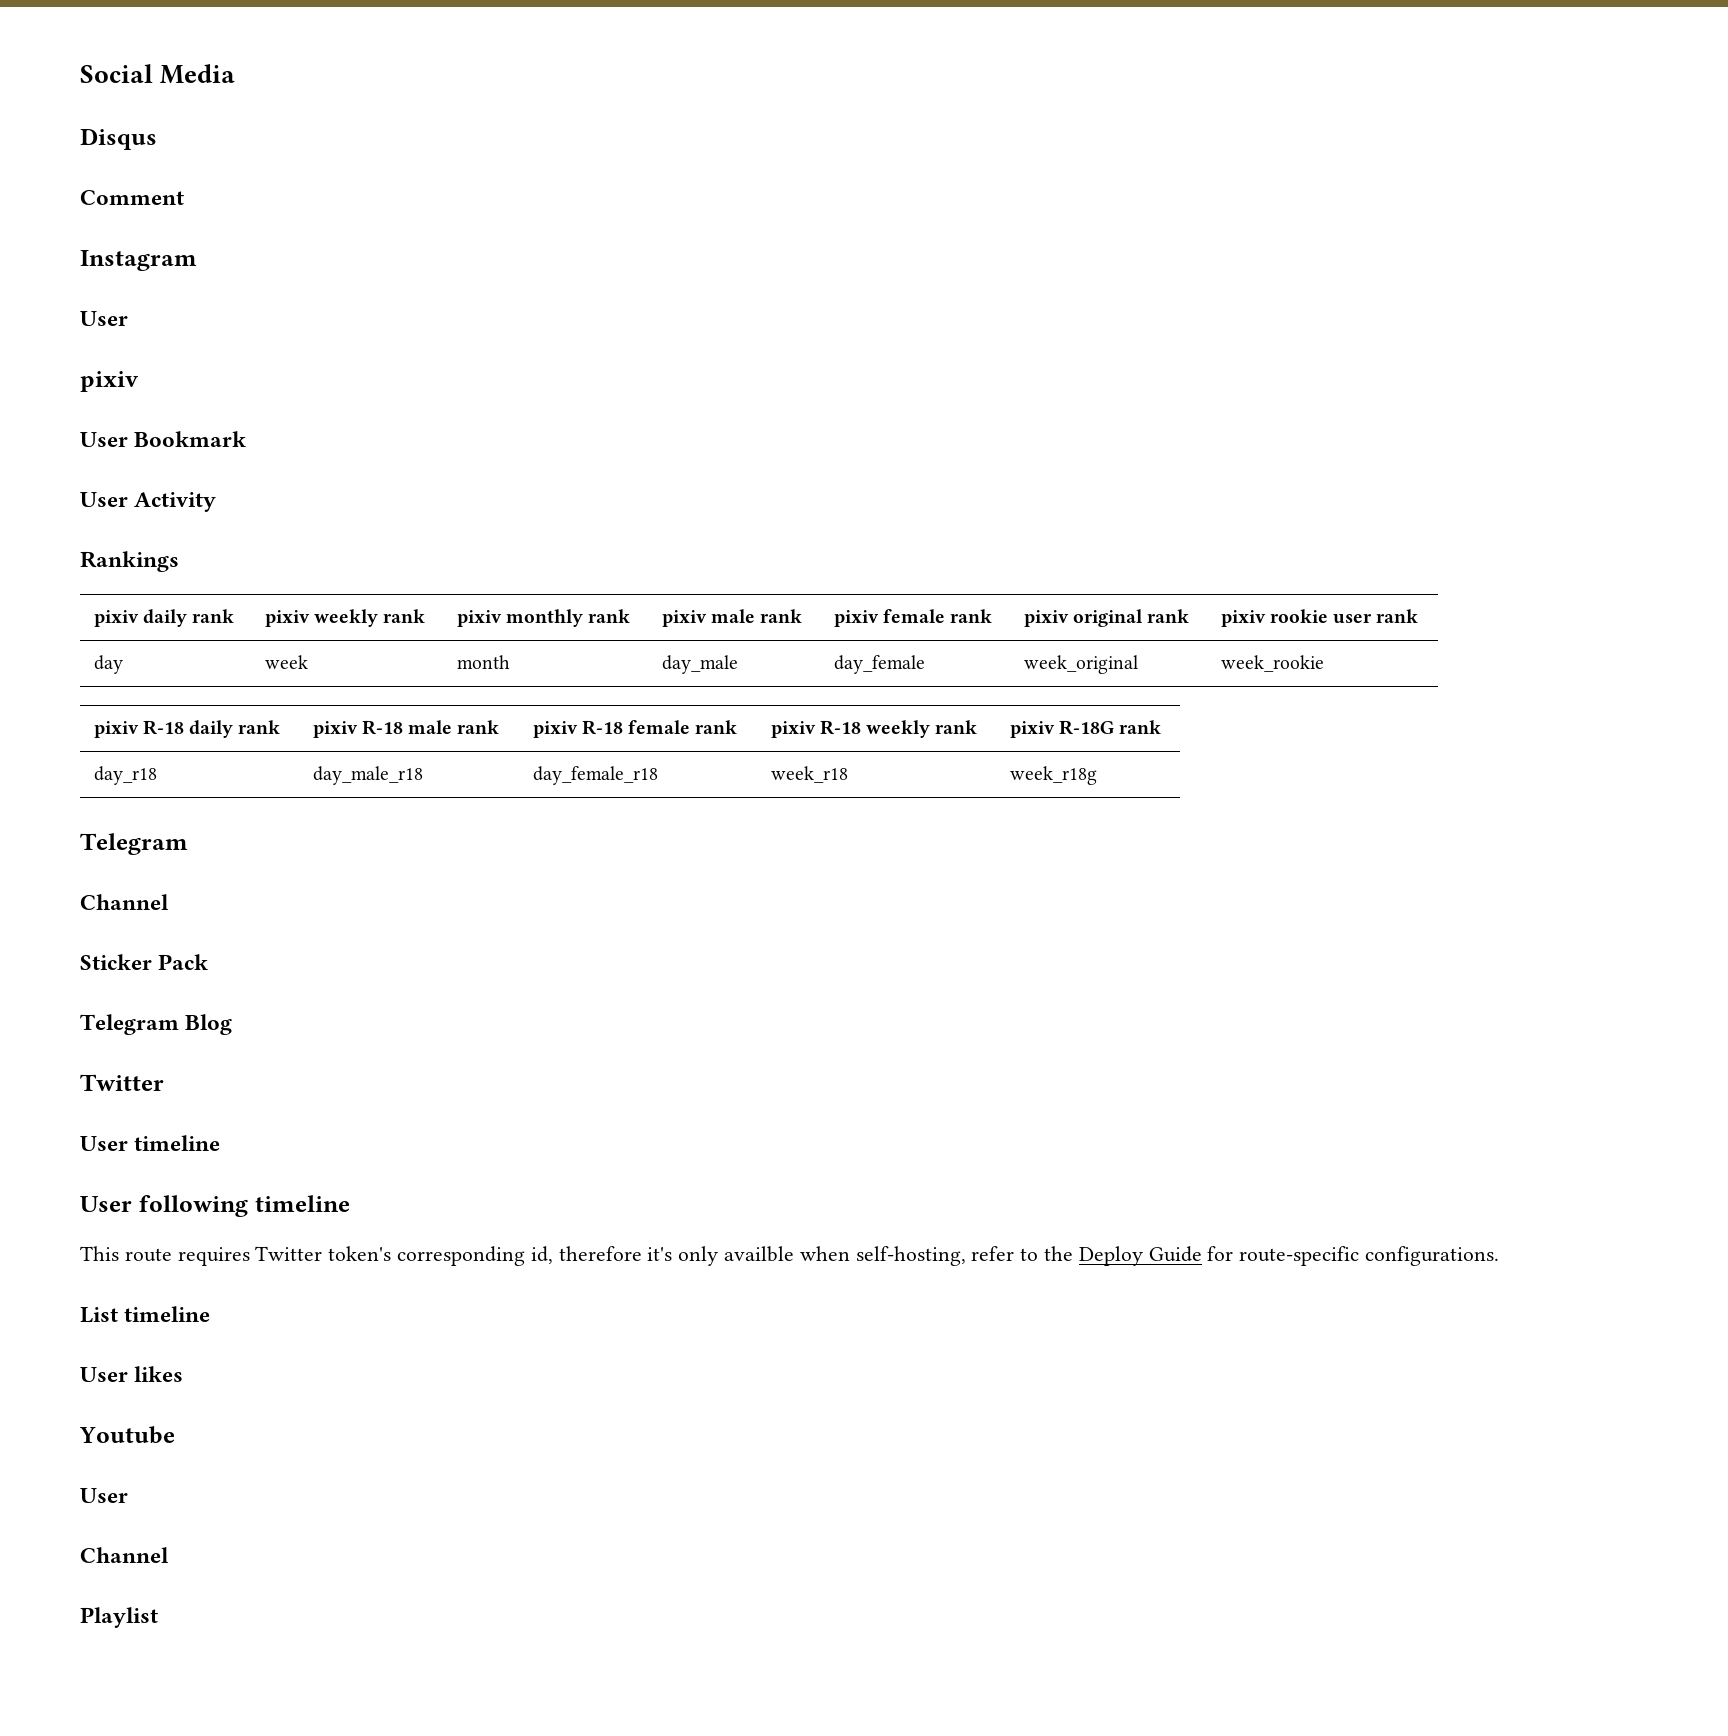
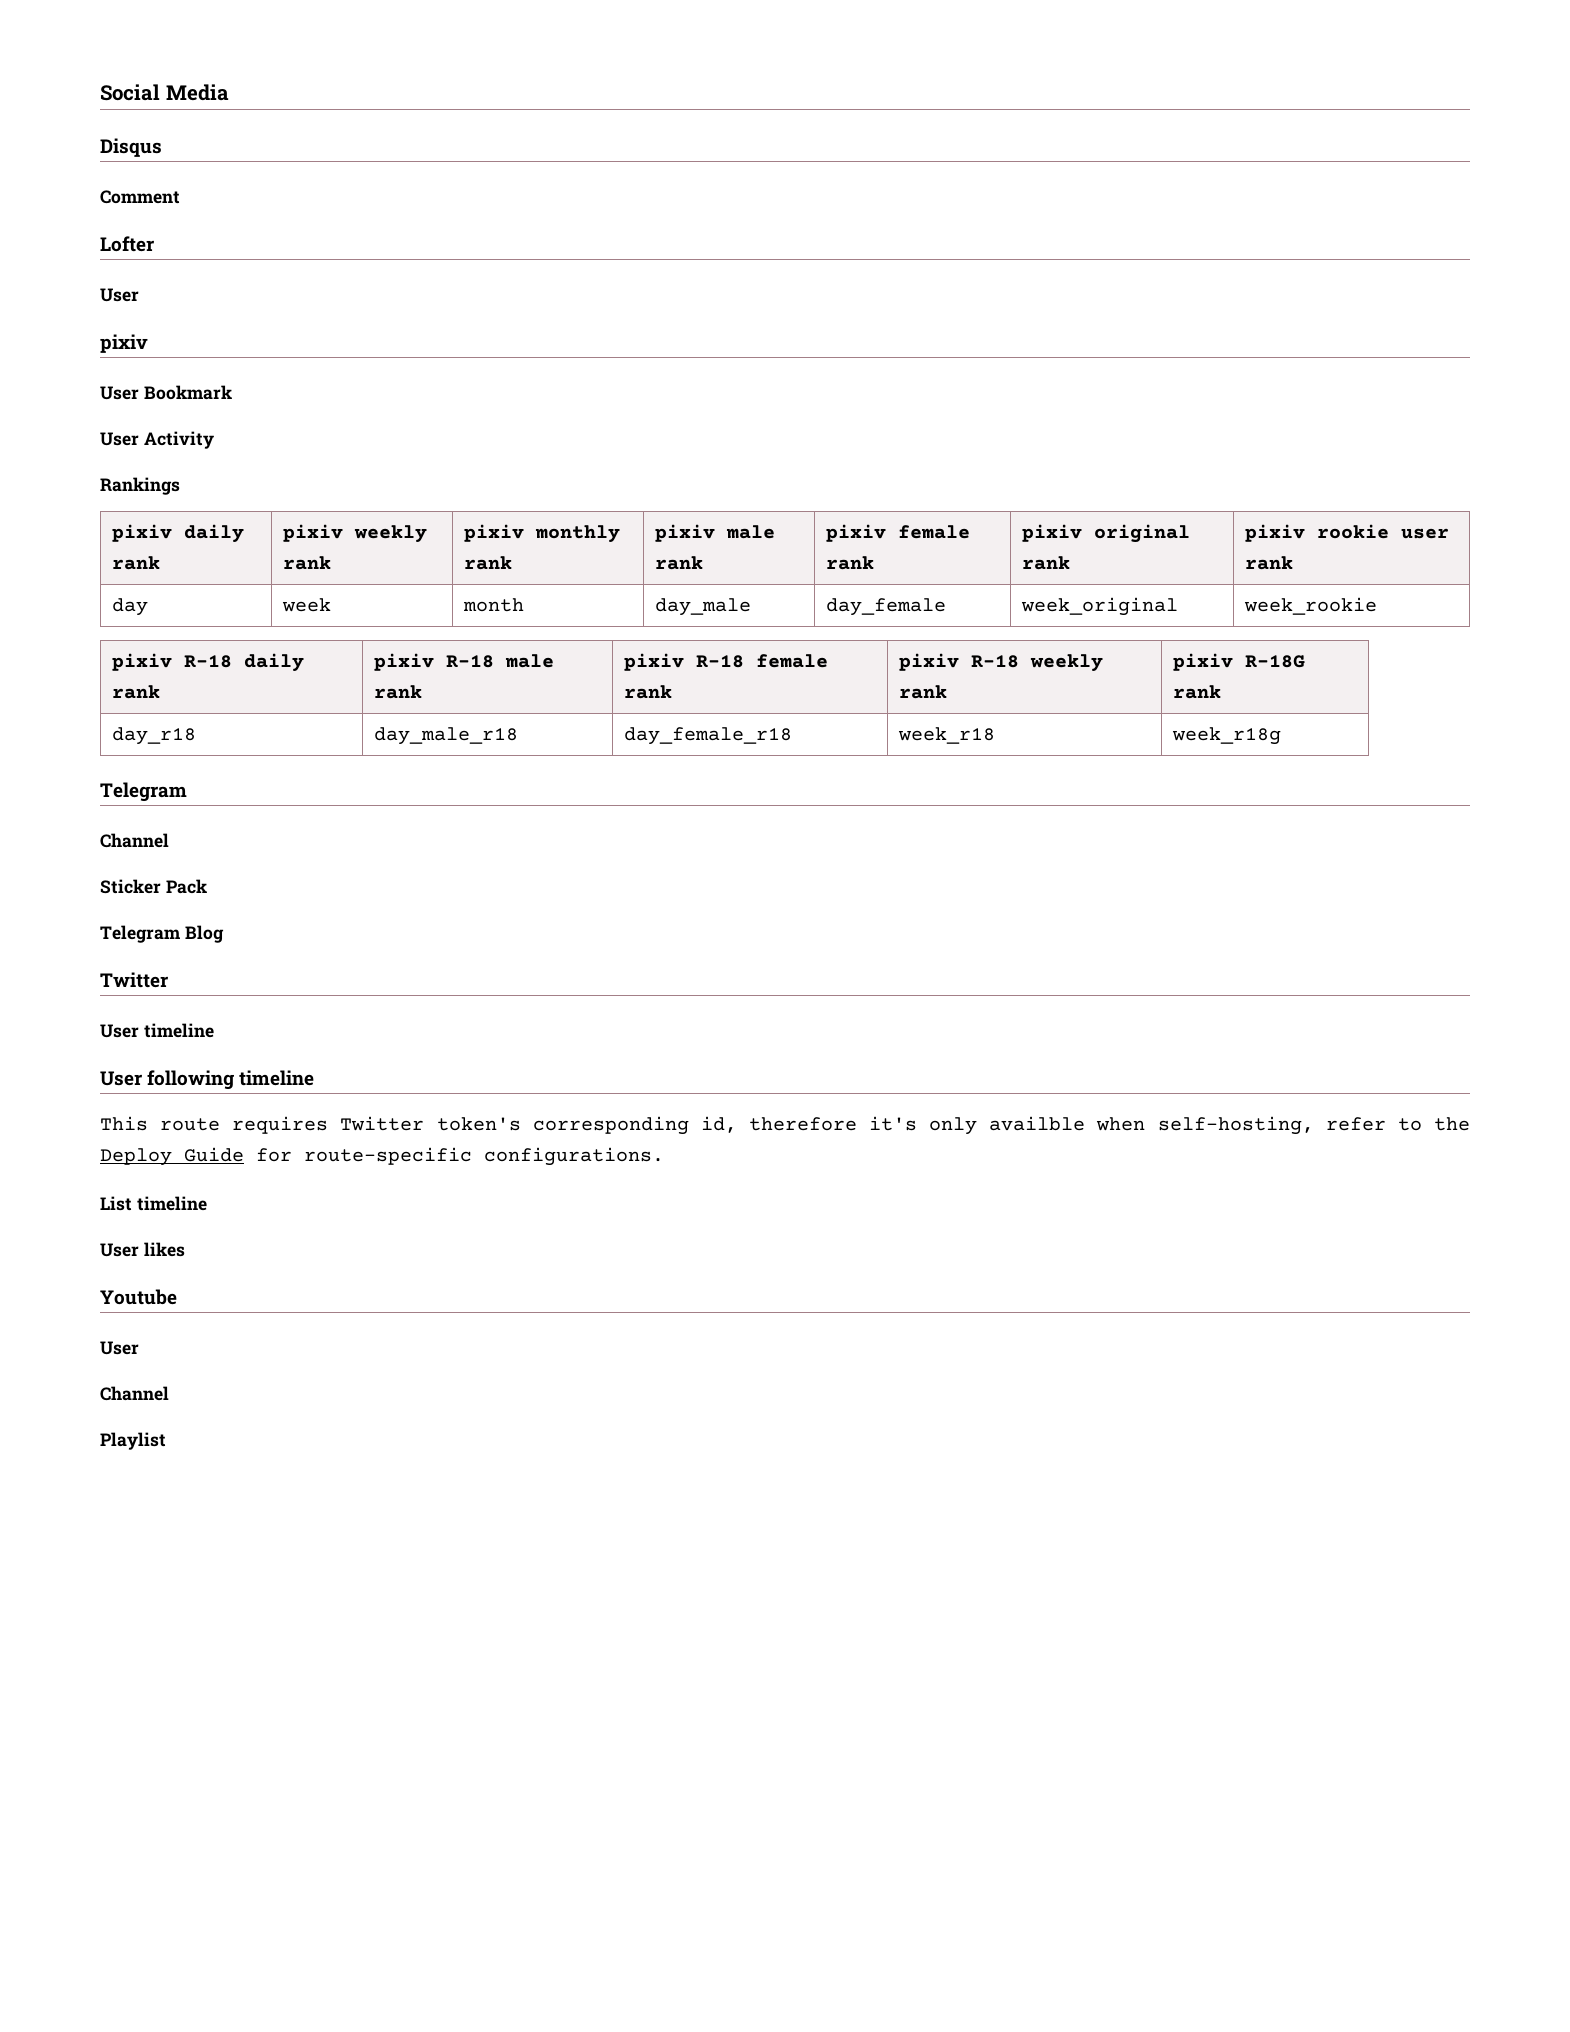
- Instagram
+ Lofter

